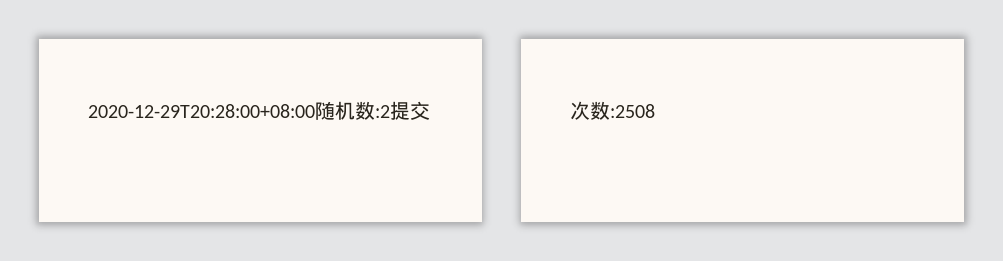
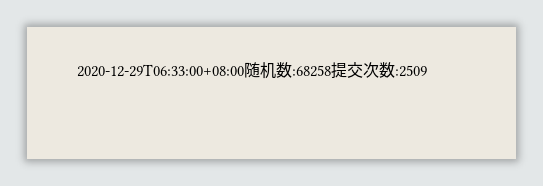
- 2020-12-29T20:28:00+08:00随机数:2提交次数:2508
+ 2020-12-29T06:33:00+08:00随机数:68258提交次数:2509

